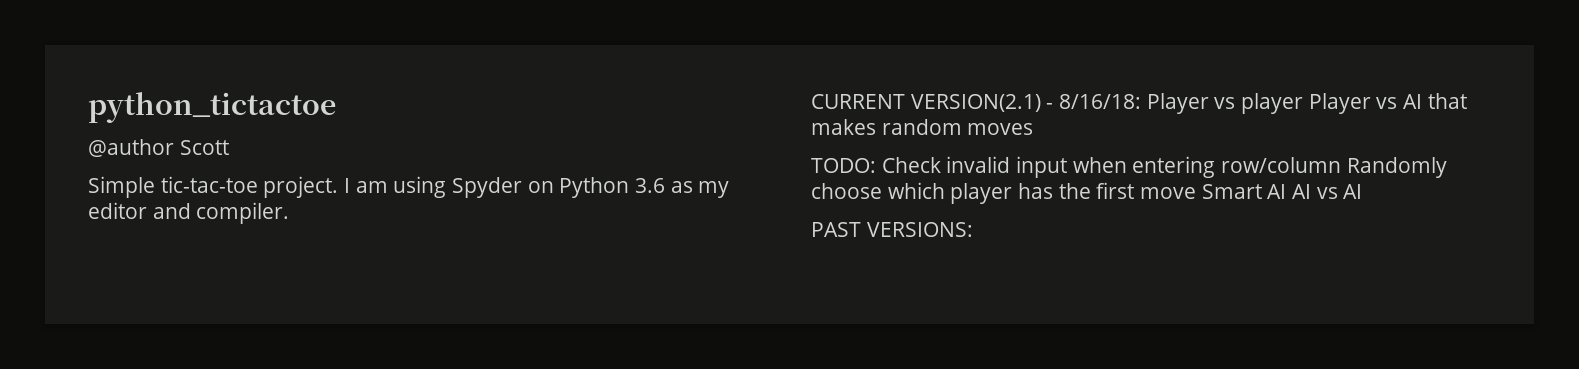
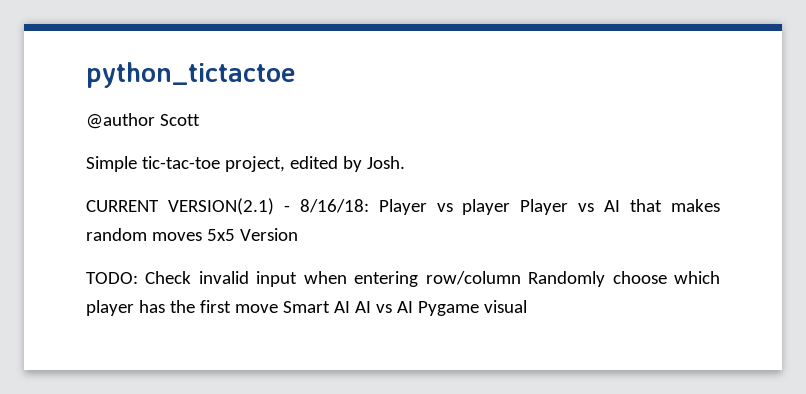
- Simple tic-tac-toe project. I am using Spyder on Python 3.6 as my editor and compiler.
+ Simple tic-tac-toe project, edited by Josh.
- CURRENT VERSION(2.1) - 8/16/18: Player vs player Player vs AI that makes random moves
+ CURRENT VERSION(2.1) - 8/16/18: Player vs player Player vs AI that makes random moves 5x5 Version
- TODO: Check invalid input when entering row/column Randomly choose which player has the first move Smart AI AI vs AI
- PAST VERSIONS:
+ TODO: Check invalid input when entering row/column Randomly choose which player has the first move Smart AI AI vs AI Pygame visual

